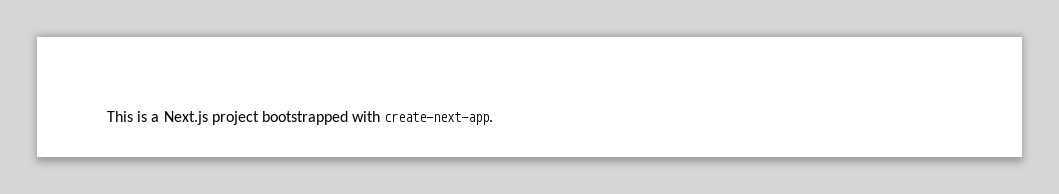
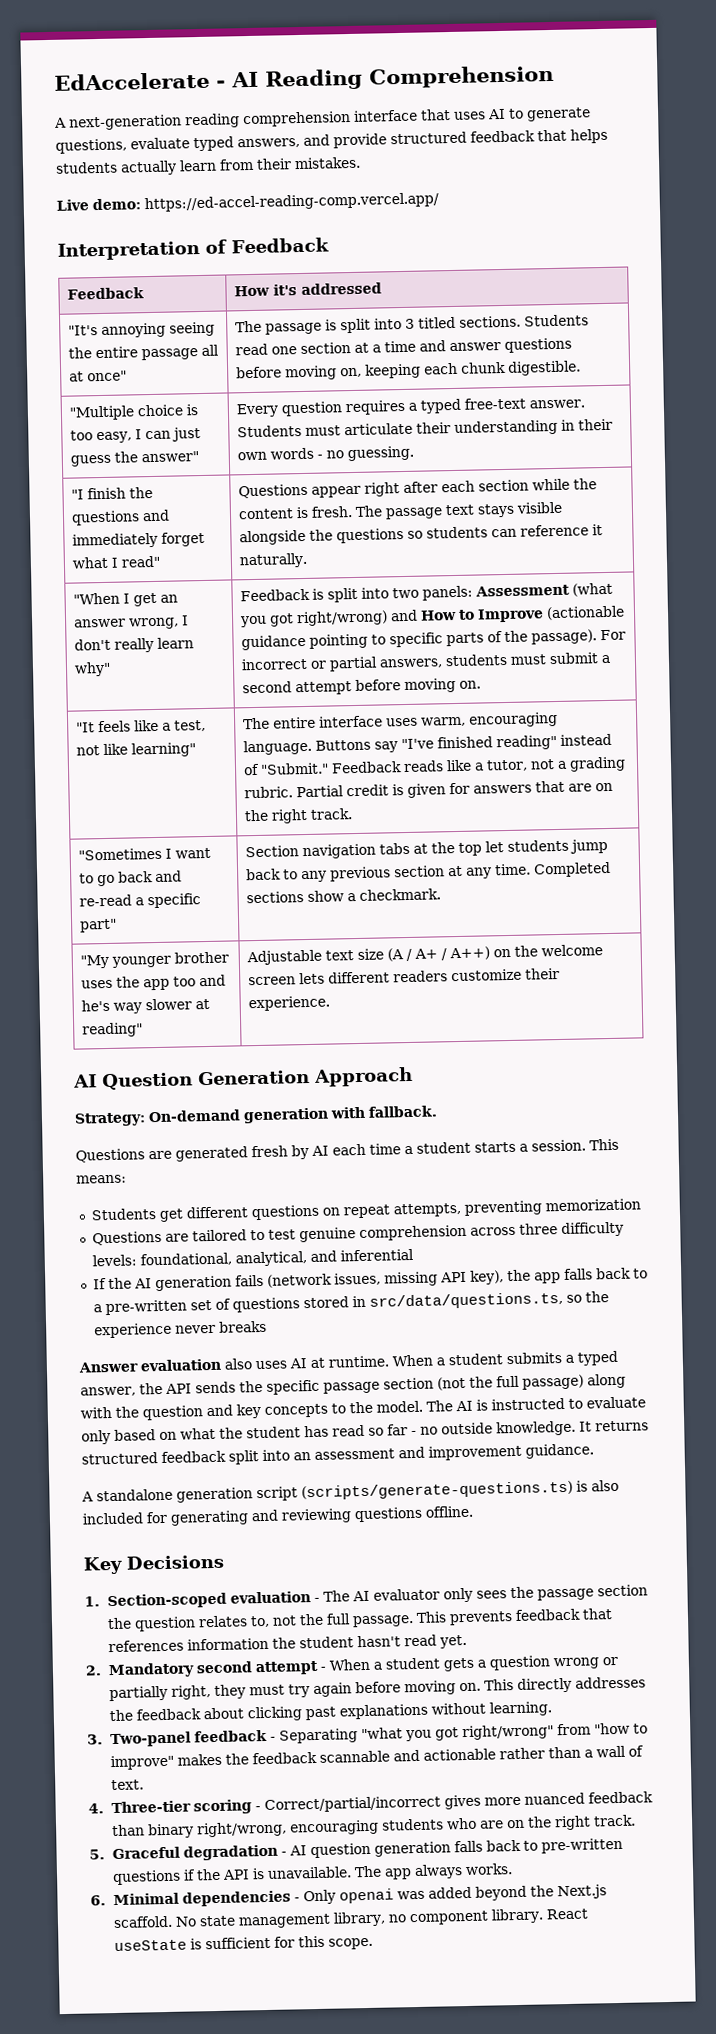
- This is a Next.js project bootstrapped with create-next-app.
+ EdAccelerate - AI Reading Comprehension
+ A next-generation reading comprehension interface that uses AI to generate questions, evaluate typed answers, and provide structured feedback that helps students actually learn from their mistakes.
+ Live demo: https://ed-accel-reading-comp.vercel.app/
+ Interpretation of Feedback
+ Feedback | How it's addressed
+ "It's annoying seeing the entire passage all at once" | The passage is split into 3 titled sections. Students read one section at a time and answer questions before moving on, keeping each chunk digestible.
+ "Multiple choice is too easy, I can just guess the answer" | Every question requires a typed free-text answer. Students must articulate their understanding in their own words - no guessing.
+ "I finish the questions and immediately forget what I read" | Questions appear right after each section while the content is fresh. The passage text stays visible alongside the questions so students can reference it naturally.
+ "When I get an answer wrong, I don't really learn why" | Feedback is split into two panels: Assessment (what you got right/wrong) and How to Improve (actionable guidance pointing to specific parts of the passage). For incorrect or partial answers, students must submit a second attempt before moving on.
+ "It feels like a test, not like learning" | The entire interface uses warm, encouraging language. Buttons say "I've finished reading" instead of "Submit." Feedback reads like a tutor, not a grading rubric. Partial credit is given for answers that are on the right track.
+ "Sometimes I want to go back and re-read a specific part" | Section navigation tabs at the top let students jump back to any previous section at any time. Completed sections show a checkmark.
+ "My younger brother uses the app too and he's way slower at reading" | Adjustable text size (A / A+ / A++) on the welcome screen lets different readers customize their experience.
+ AI Question Generation Approach
+ Strategy: On-demand generation with fallback.
+ Questions are generated fresh by AI each time a student starts a session. This means:
+ Students get different questions on repeat attempts, preventing memorization
+ Questions are tailored to test genuine comprehension across three difficulty levels: foundational, analytical, and inferential
+ If the AI generation fails (network issues, missing API key), the app falls back to a pre-written set of questions stored in src/data/questions.ts, so the experience never breaks
+ Answer evaluation also uses AI at runtime. When a student submits a typed answer, the API sends the specific passage section (not the full passage) along with the question and key concepts to the model. The AI is instructed to evaluate only based on what the student has read so far - no outside knowledge. It returns structured feedback split into an assessment and improvement guidance.
+ A standalone generation script (scripts/generate-questions.ts) is also included for generating and reviewing questions offline.
+ Key Decisions
+ 1. Section-scoped evaluation - The AI evaluator only sees the passage section the question relates to, not the full passage. This prevents feedback that references information the student hasn't read yet.
+ 2. Mandatory second attempt - When a student gets a question wrong or partially right, they must try again before moving on. This directly addresses the feedback about clicking past explanations without learning.
+ 3. Two-panel feedback - Separating "what you got right/wrong" from "how to improve" makes the feedback scannable and actionable rather than a wall of text.
+ 4. Three-tier scoring - Correct/partial/incorrect gives more nuanced feedback than binary right/wrong, encouraging students who are on the right track.
+ 5. Graceful degradation - AI question generation falls back to pre-written questions if the API is unavailable. The app always works.
+ 6. Minimal dependencies - Only openai was added beyond the Next.js scaffold. No state management library, no component library. React useState is sufficient for this scope.

